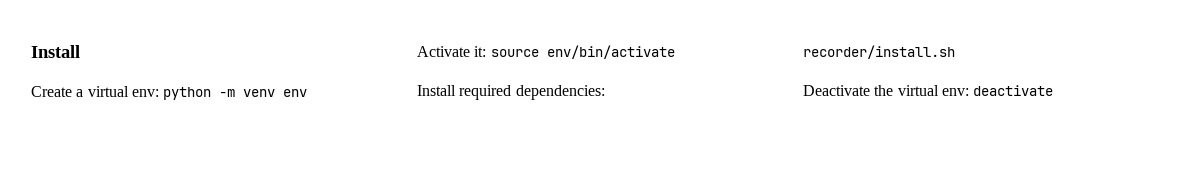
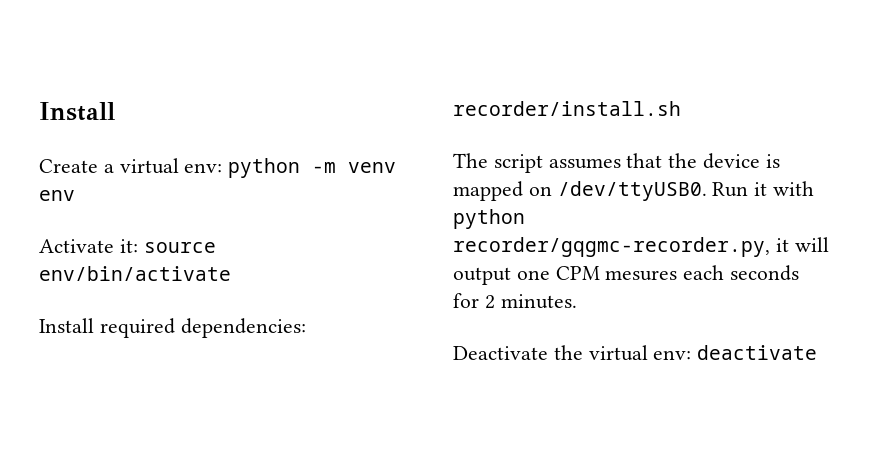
+ The script assumes that the device is mapped on /dev/ttyUSB0. Run it with python recorder/gqgmc-recorder.py, it will output one CPM mesures each seconds for 2 minutes.

